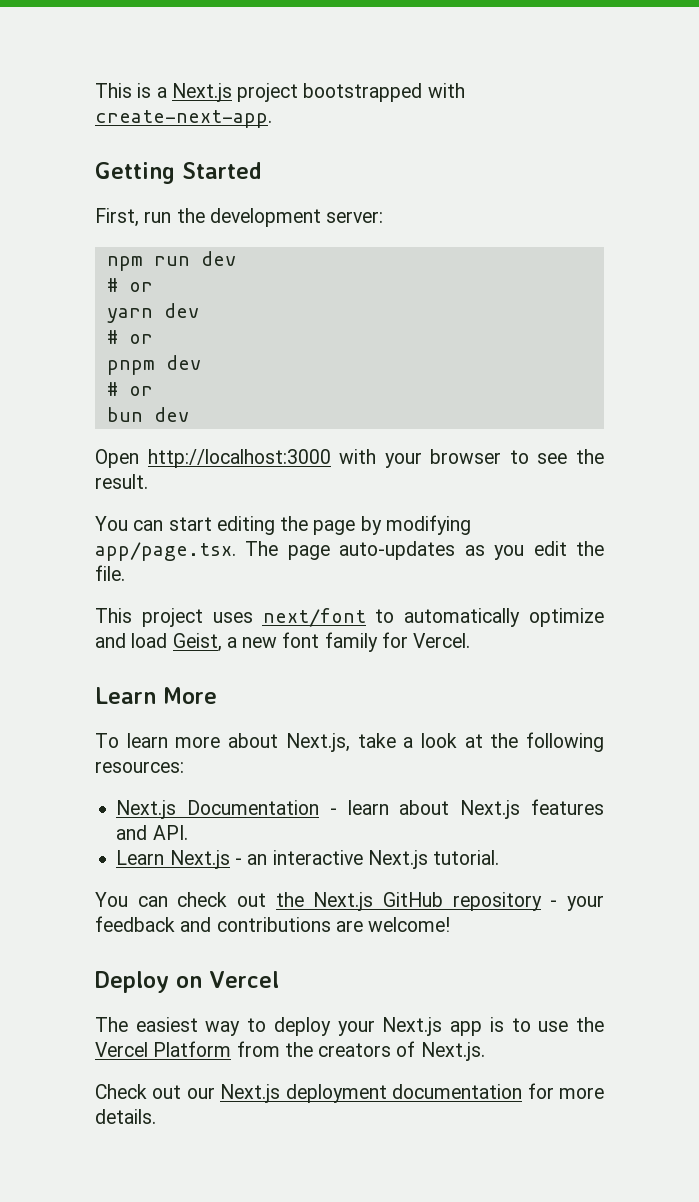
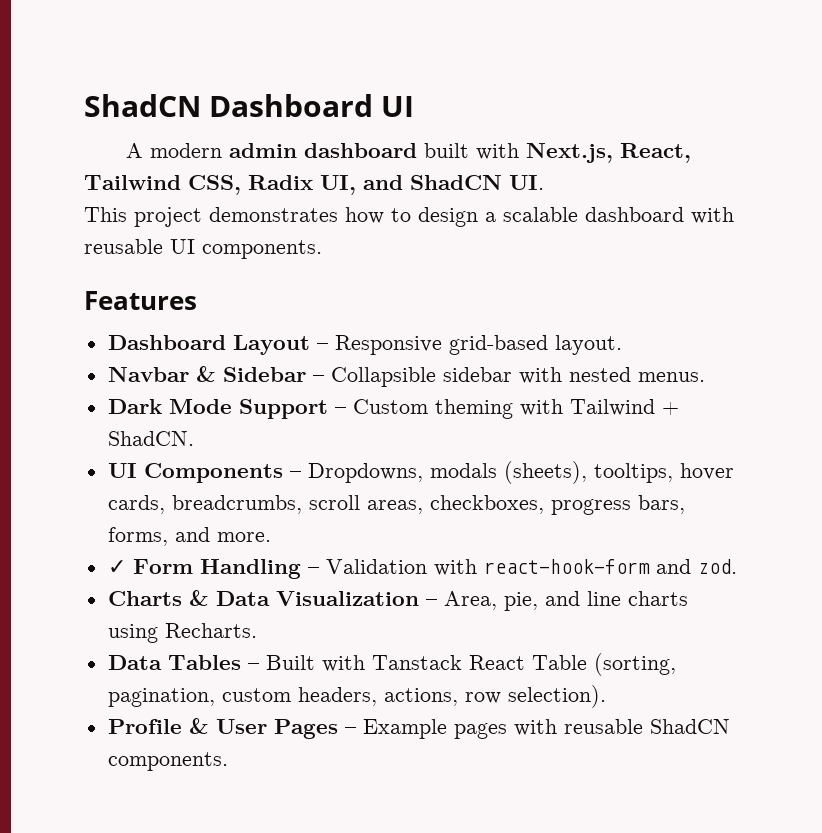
- This is a Next.js project bootstrapped with create-next-app.
- Getting Started
- First, run the development server:
- npm run dev
- # or
- yarn dev
- # or
- pnpm dev
- # or
- bun dev
- Open http://localhost:3000 with your browser to see the result.
- You can start editing the page by modifying app/page.tsx. The page auto-updates as you edit the file.
- This project uses next/font to automatically optimize and load Geist, a new font family for Vercel.
- Learn More
- To learn more about Next.js, take a look at the following resources:
- Next.js Documentation - learn about Next.js features and API.
- Learn Next.js - an interactive Next.js tutorial.
- You can check out the Next.js GitHub repository - your feedback and contributions are welcome!
- Deploy on Vercel
- The easiest way to deploy your Next.js app is to use the Vercel Platform from the creators of Next.js.
- Check out our Next.js deployment documentation for more details.
+ ShadCN Dashboard UI
+ A modern admin dashboard built with Next.js, React, Tailwind CSS, Radix UI, and ShadCN UI.
+ This project demonstrates how to design a scalable dashboard with reusable UI components.
+ Features
+ Dashboard Layout – Responsive grid-based layout.
+ Navbar & Sidebar – Collapsible sidebar with nested menus.
+ Dark Mode Support – Custom theming with Tailwind + ShadCN.
+ UI Components – Dropdowns, modals (sheets), tooltips, hover cards, breadcrumbs, scroll areas, checkboxes, progress bars, forms, and more.
+ ✓ Form Handling – Validation with react-hook-form and zod.
+ Charts & Data Visualization – Area, pie, and line charts using Recharts.
+ Data Tables – Built with Tanstack React Table (sorting, pagination, custom headers, actions, row selection).
+ Profile & User Pages – Example pages with reusable ShadCN components.

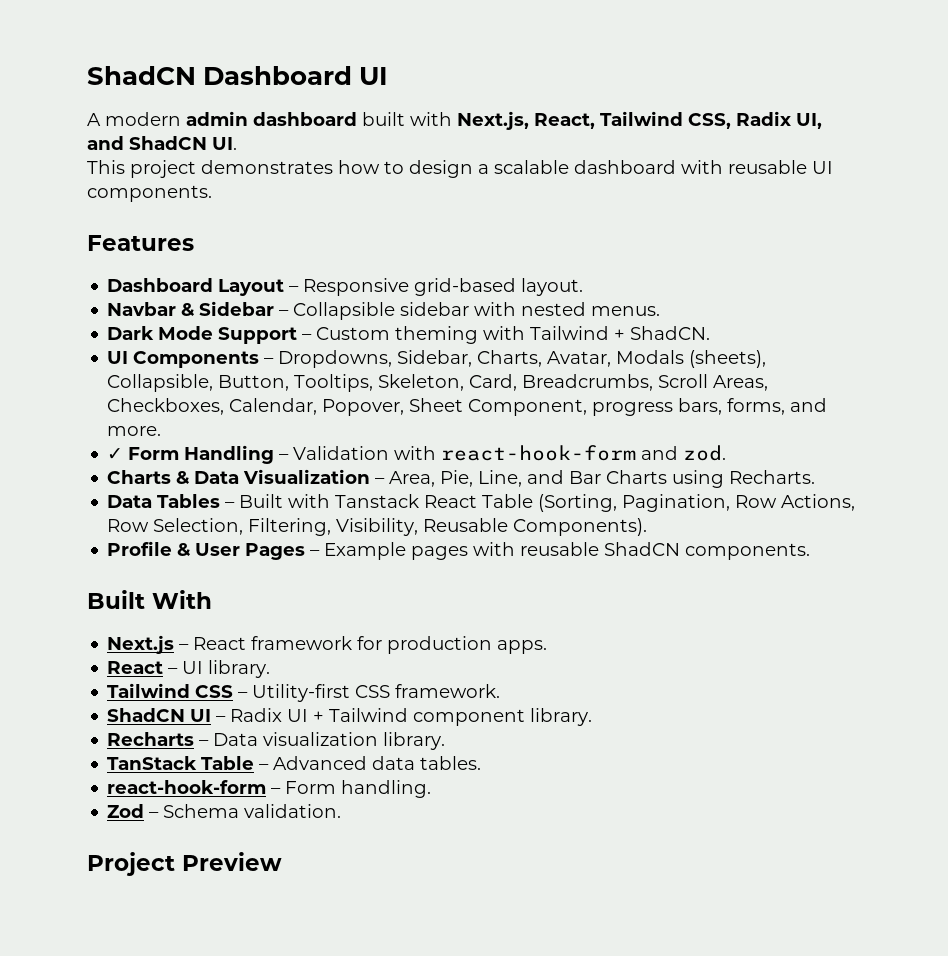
- UI Components – Dropdowns, modals (sheets), tooltips, hover cards, breadcrumbs, scroll areas, checkboxes, progress bars, forms, and more.
+ UI Components – Dropdowns, Sidebar, Charts, Avatar, Modals (sheets), Collapsible, Button, Tooltips, Skeleton, Card, Breadcrumbs, Scroll Areas, Checkboxes, Calendar, Popover, Sheet Component, progress bars, forms, and more.
- Charts & Data Visualization – Area, pie, and line charts using Recharts.
+ Charts & Data Visualization – Area, Pie, Line, and Bar Charts using Recharts.
- Data Tables – Built with Tanstack React Table (sorting, pagination, custom headers, actions, row selection).
+ Data Tables – Built with Tanstack React Table (Sorting, Pagination, Row Actions, Row Selection, Filtering, Visibility, Reusable Components).
+ Built With
+ Next.js – React framework for production apps.
+ React – UI library.
+ Tailwind CSS – Utility-first CSS framework.
+ ShadCN UI – Radix UI + Tailwind component library.
+ Recharts – Data visualization library.
+ TanStack Table – Advanced data tables.
+ react-hook-form – Form handling.
+ Zod – Schema validation.
+ Project Preview

